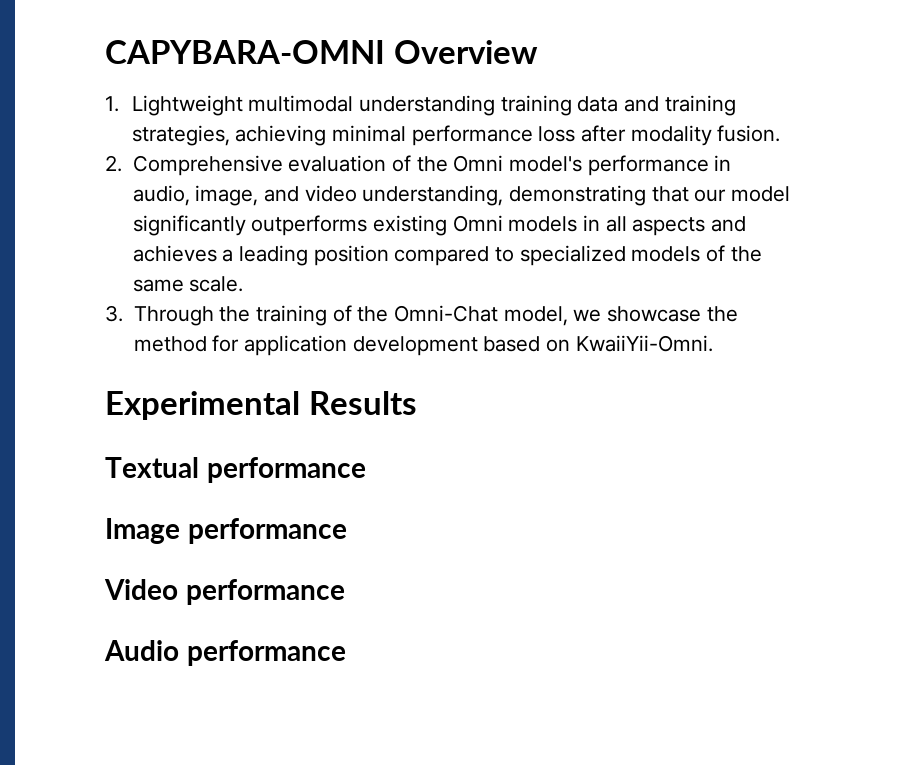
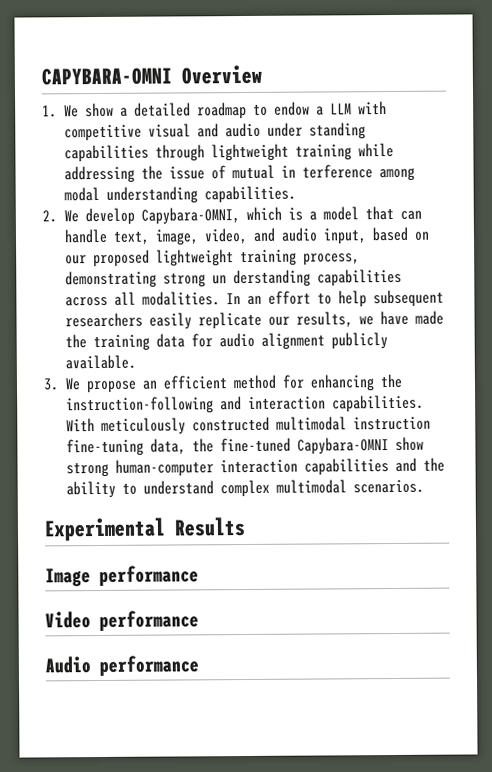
- 1. Lightweight multimodal understanding training data and training strategies, achieving minimal performance loss after modality fusion.
- 2. Comprehensive evaluation of the Omni model's performance in audio, image, and video understanding, demonstrating that our model significantly outperforms existing Omni models in all aspects and achieves a leading position compared to specialized models of the same scale.
- 3. Through the training of the Omni-Chat model, we showcase the method for application development based on KwaiiYii-Omni.
+ 1. We show a detailed roadmap to endow a LLM with competitive visual and audio under standing capabilities through lightweight training while addressing the issue of mutual in terference among modal understanding capabilities.
+ 2. We develop Capybara-OMNI, which is a model that can handle text, image, video, and audio input, based on our proposed lightweight training process, demonstrating strong un derstanding capabilities across all modalities. In an effort to help subsequent researchers easily replicate our results, we have made the training data for audio alignment publicly available.
+ 3. We propose an efficient method for enhancing the instruction-following and interaction capabilities. With meticulously constructed multimodal instruction fine-tuning data, the fine-tuned Capybara-OMNI show strong human-computer interaction capabilities and the ability to understand complex multimodal scenarios.
- Textual performance

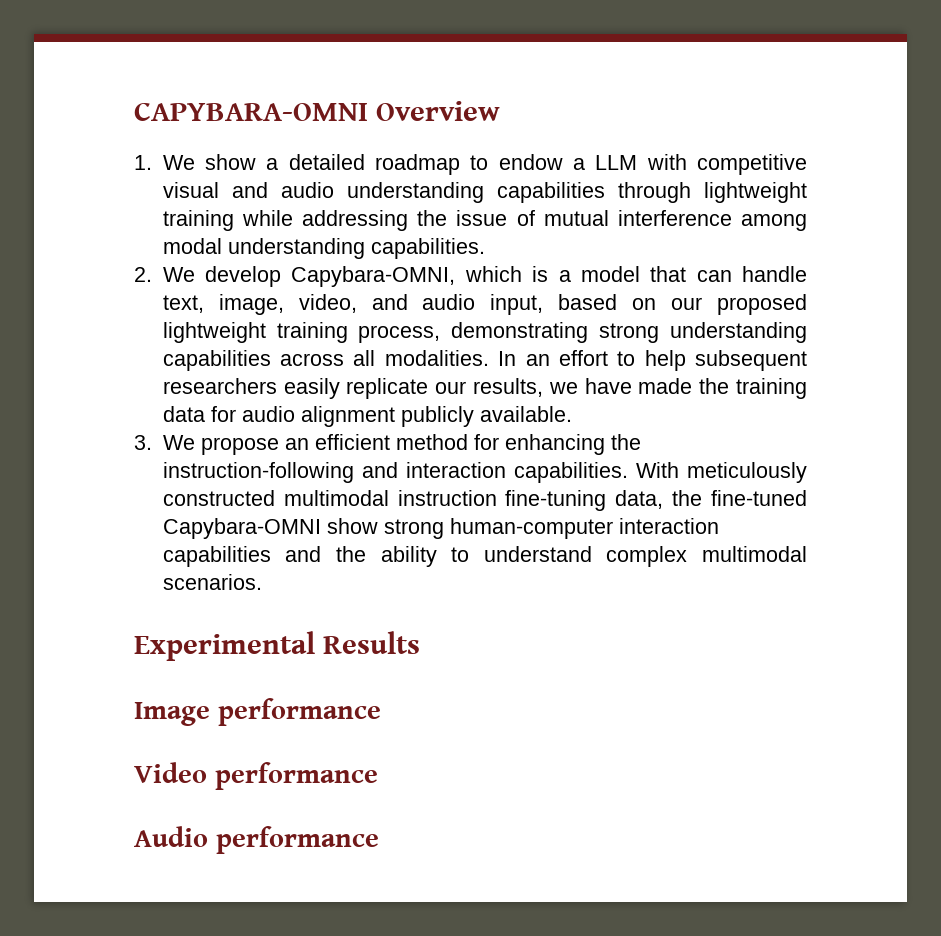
- 1. We show a detailed roadmap to endow a LLM with competitive visual and audio under standing capabilities through lightweight training while addressing the issue of mutual in terference among modal understanding capabilities.
+ 1. We show a detailed roadmap to endow a LLM with competitive visual and audio understanding capabilities through lightweight training while addressing the issue of mutual interference among modal understanding capabilities.
- 2. We develop Capybara-OMNI, which is a model that can handle text, image, video, and audio input, based on our proposed lightweight training process, demonstrating strong un derstanding capabilities across all modalities.
+ 2. We develop Capybara-OMNI, which is a model that can handle text, image, video, and audio input, based on our proposed lightweight training process, demonstrating strong understanding capabilities across all modalities.

